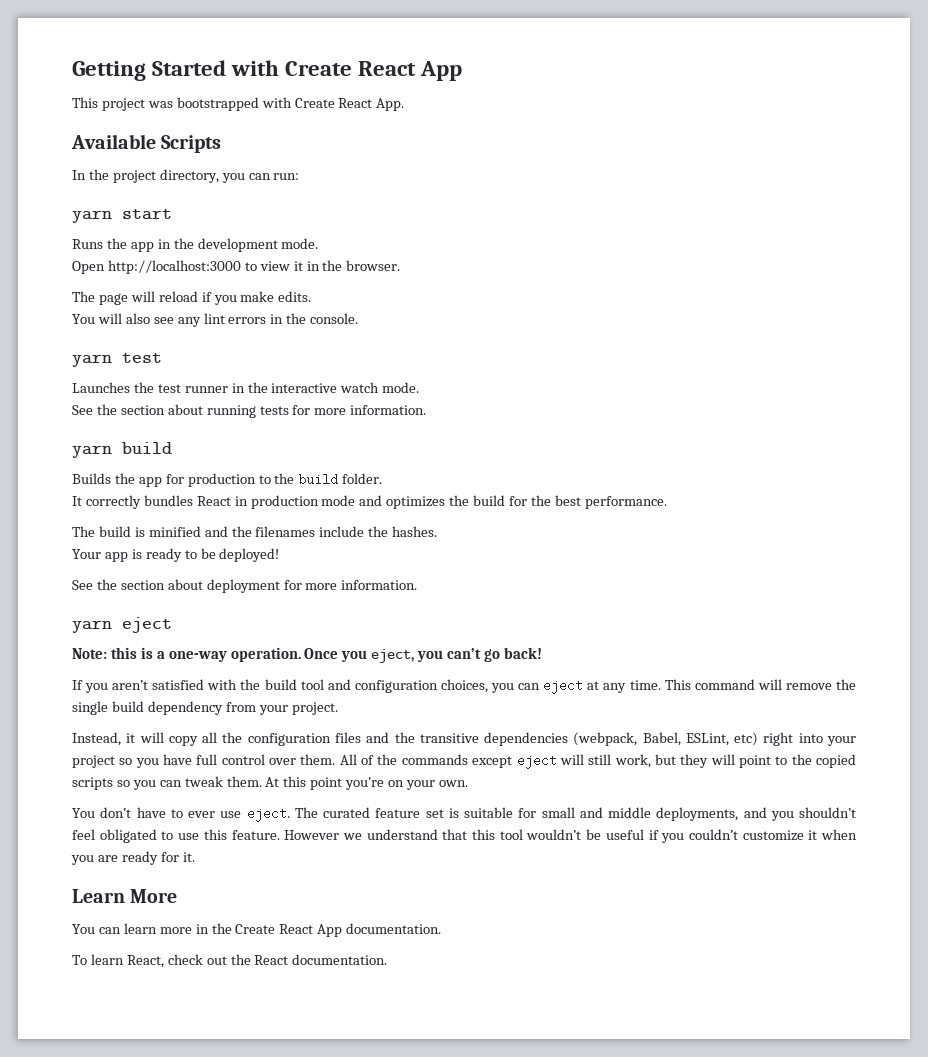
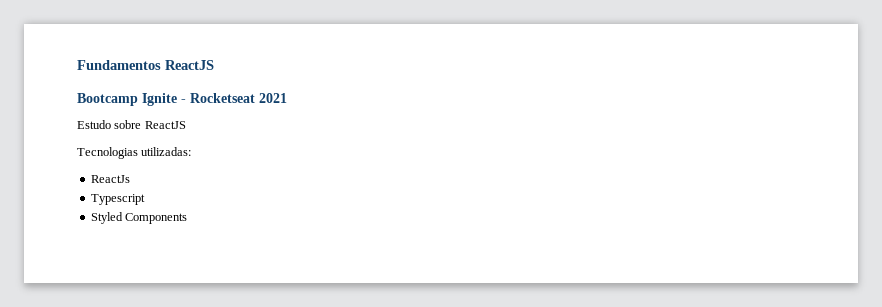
- Getting Started with Create React App
- This project was bootstrapped with Create React App.
- Available Scripts
- In the project directory, you can run:
- yarn start
- Runs the app in the development mode.
- Open http://localhost:3000 to view it in the browser.
- The page will reload if you make edits.
- You will also see any lint errors in the console.
- yarn test
- Launches the test runner in the interactive watch mode.
- See the section about running tests for more information.
- yarn build
- Builds the app for production to the build folder.
- It correctly bundles React in production mode and optimizes the build for the best performance.
- The build is minified and the filenames include the hashes.
- Your app is ready to be deployed!
- See the section about deployment for more information.
- yarn eject
- Note: this is a one-way operation. Once you eject, you can’t go back!
- If you aren’t satisfied with the build tool and configuration choices, you can eject at any time. This command will remove the single build dependency from your project.
- Instead, it will copy all the configuration files and the transitive dependencies (webpack, Babel, ESLint, etc) right into your project so you have full control over them. All of the commands except eject will still work, but they will point to the copied scripts so you can tweak them. At this point you’re on your own.
- You don’t have to ever use eject. The curated feature set is suitable for small and middle deployments, and you shouldn’t feel obligated to use this feature. However we understand that this tool wouldn’t be useful if you couldn’t customize it when you are ready for it.
- Learn More
- You can learn more in the Create React App documentation.
- To learn React, check out the React documentation.
+ Fundamentos ReactJS
+ Bootcamp Ignite - Rocketseat 2021
+ Estudo sobre ReactJS
+ Tecnologias utilizadas:
+ ReactJs
+ Typescript
+ Styled Components

